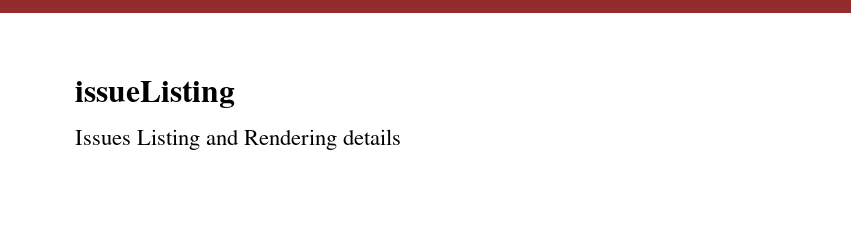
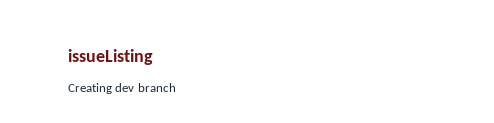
- Issues Listing and Rendering details
+ Creating dev branch

